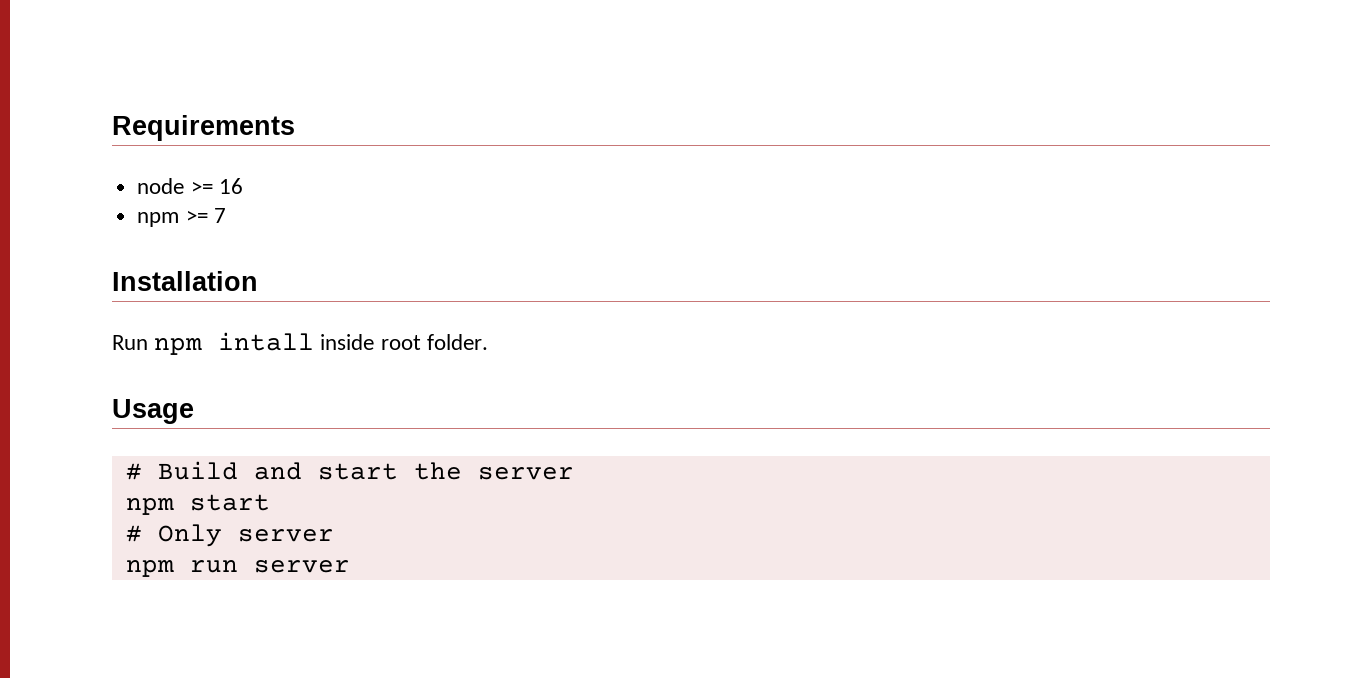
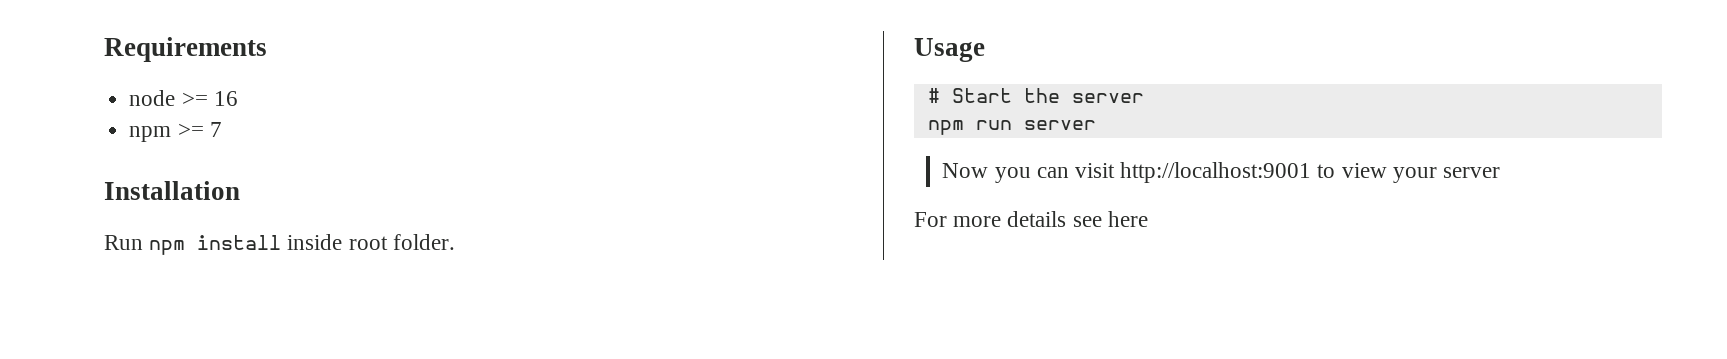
- Run npm intall inside root folder.
+ Run npm install inside root folder.
- # Build and start the server
+ # Start the server
- npm start
- # Only server
  npm run server
+ Now you can visit http://localhost:9001 to view your server
+ For more details see here

